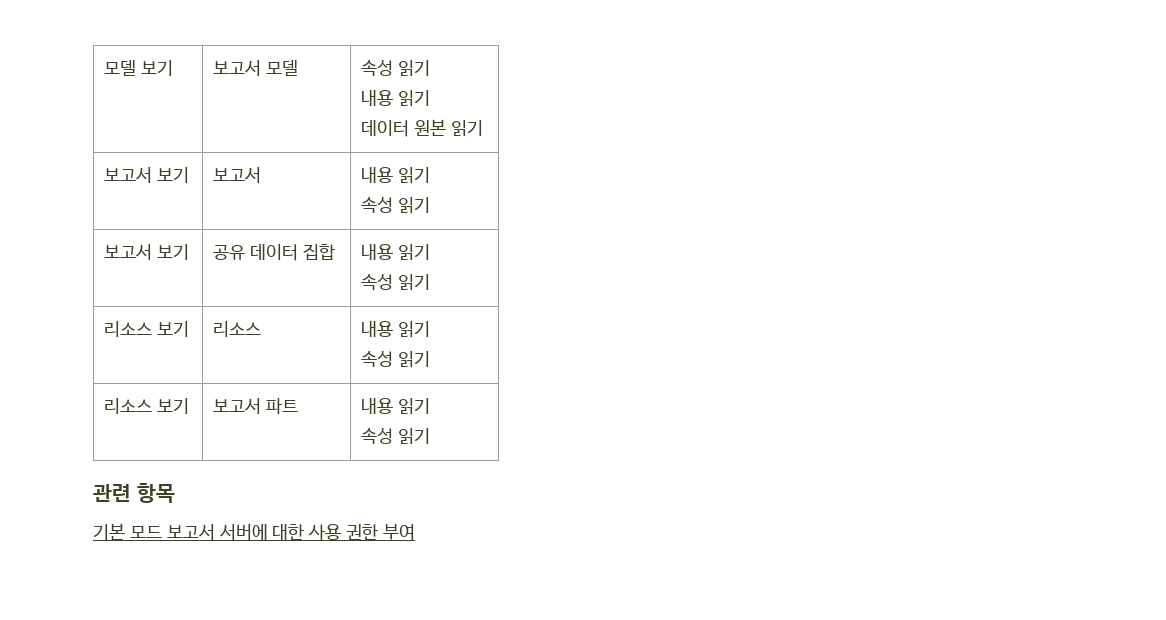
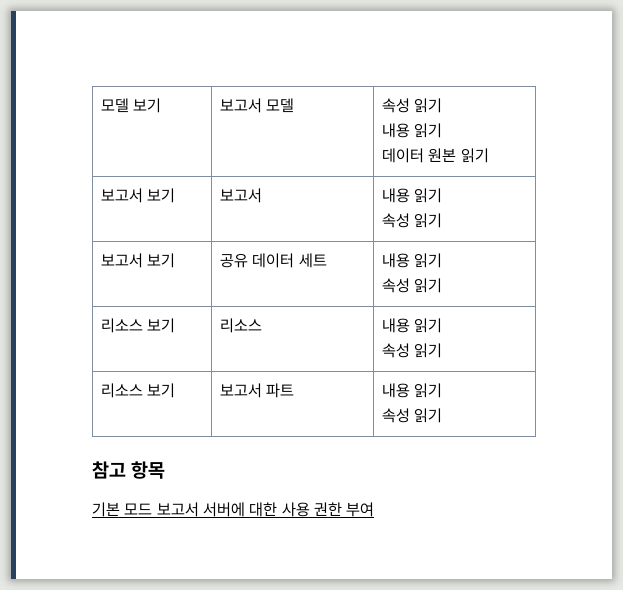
- 보고서 보기 | 공유 데이터 집합 | 내용 읽기
+ 보고서 보기 | 공유 데이터 세트 | 내용 읽기
- 관련 항목
+ 참고 항목

